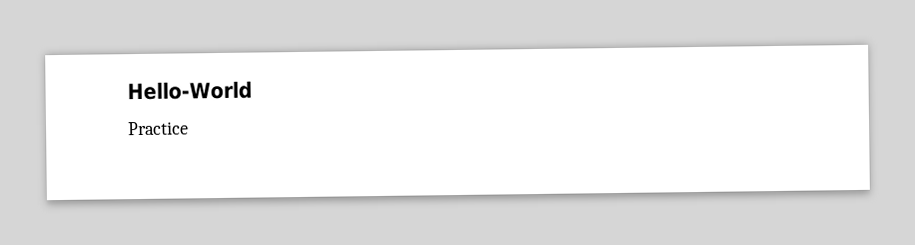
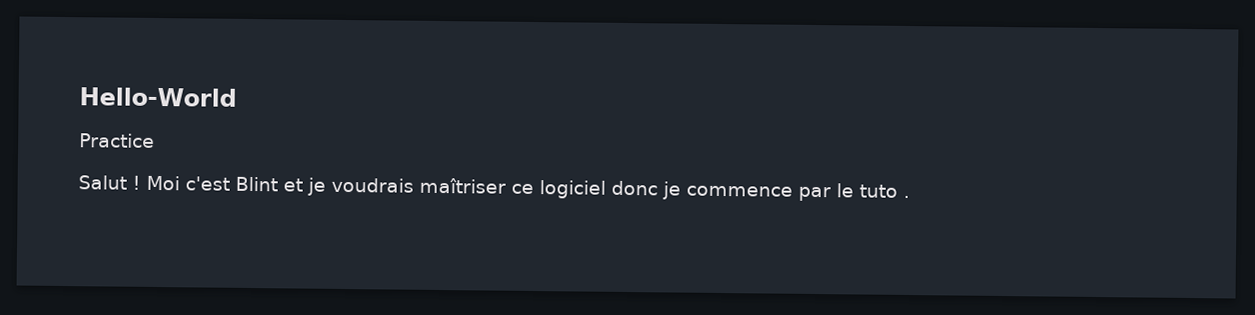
+ Salut ! Moi c'est Blint et je voudrais maîtriser ce logiciel donc je commence par le tuto .

